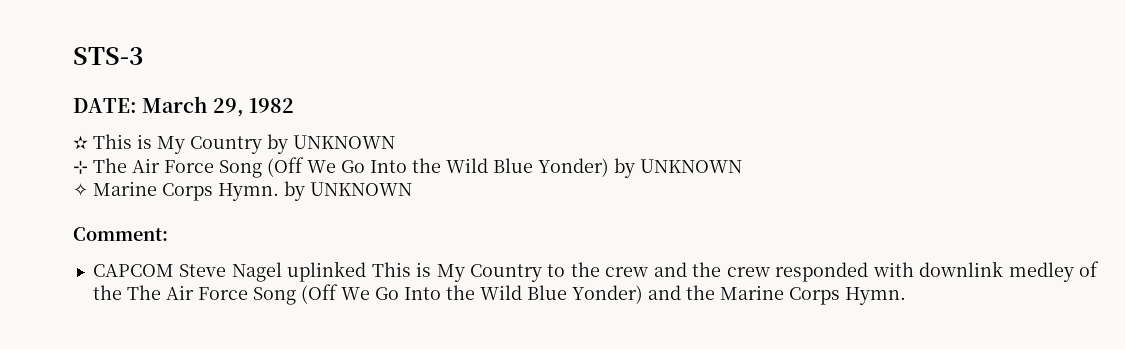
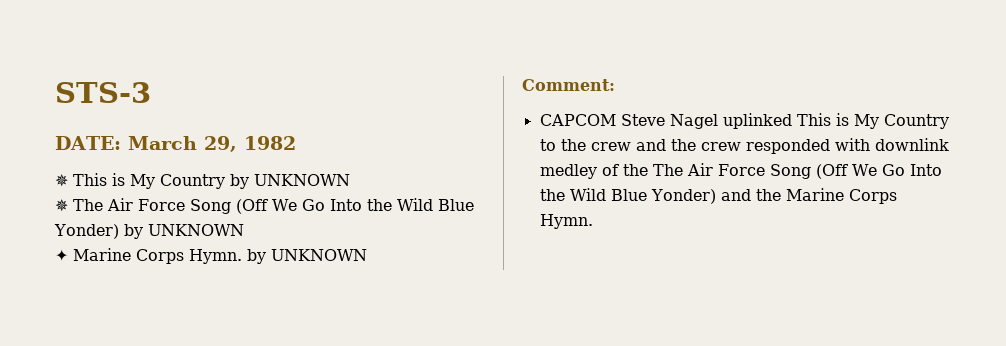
- ✫ This is My Country by UNKNOWN
+ ✵ This is My Country by UNKNOWN
- ⊹ The Air Force Song (Off We Go Into the Wild Blue Yonder) by UNKNOWN
+ ✵ The Air Force Song (Off We Go Into the Wild Blue Yonder) by UNKNOWN
- ✧ Marine Corps Hymn. by UNKNOWN
+ ✦ Marine Corps Hymn. by UNKNOWN

